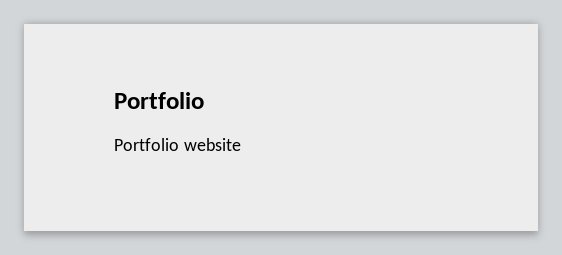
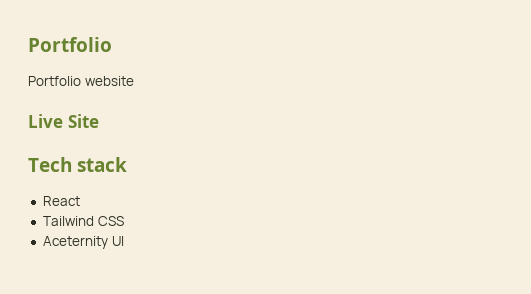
+ Live Site
+ Tech stack
+ React
+ Tailwind CSS
+ Aceternity UI

